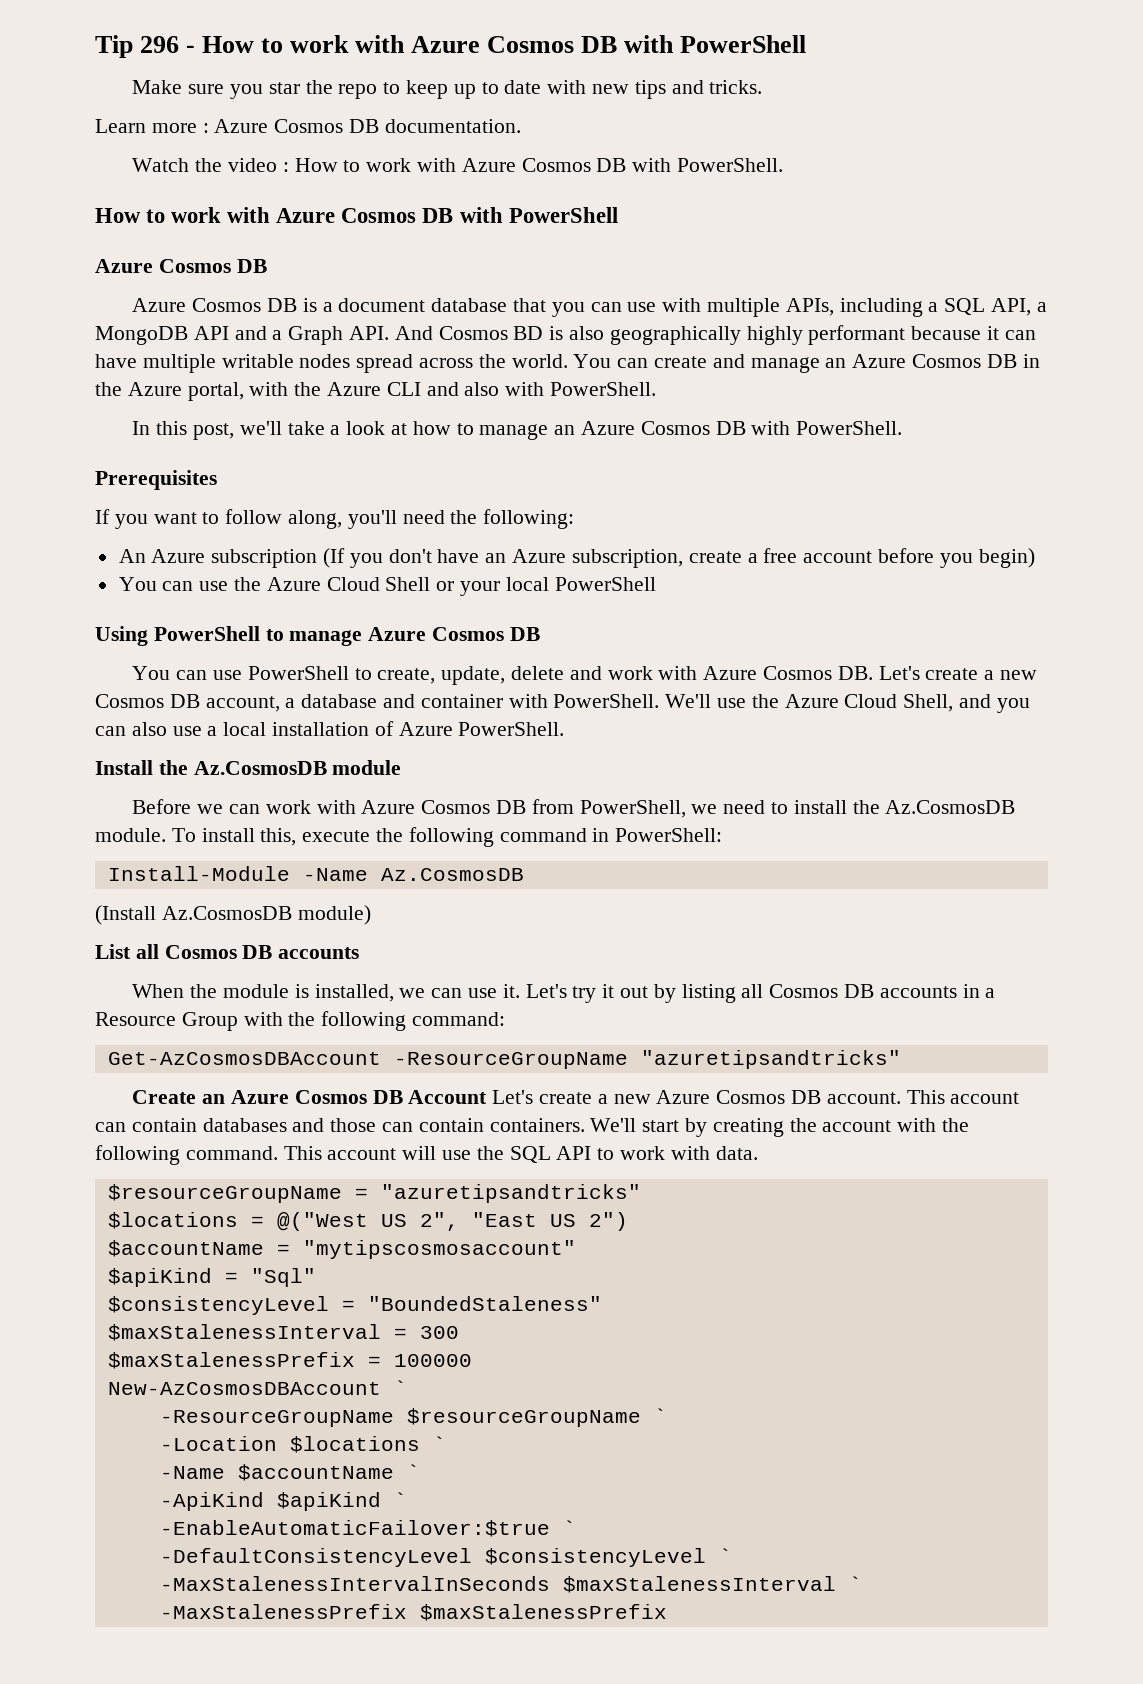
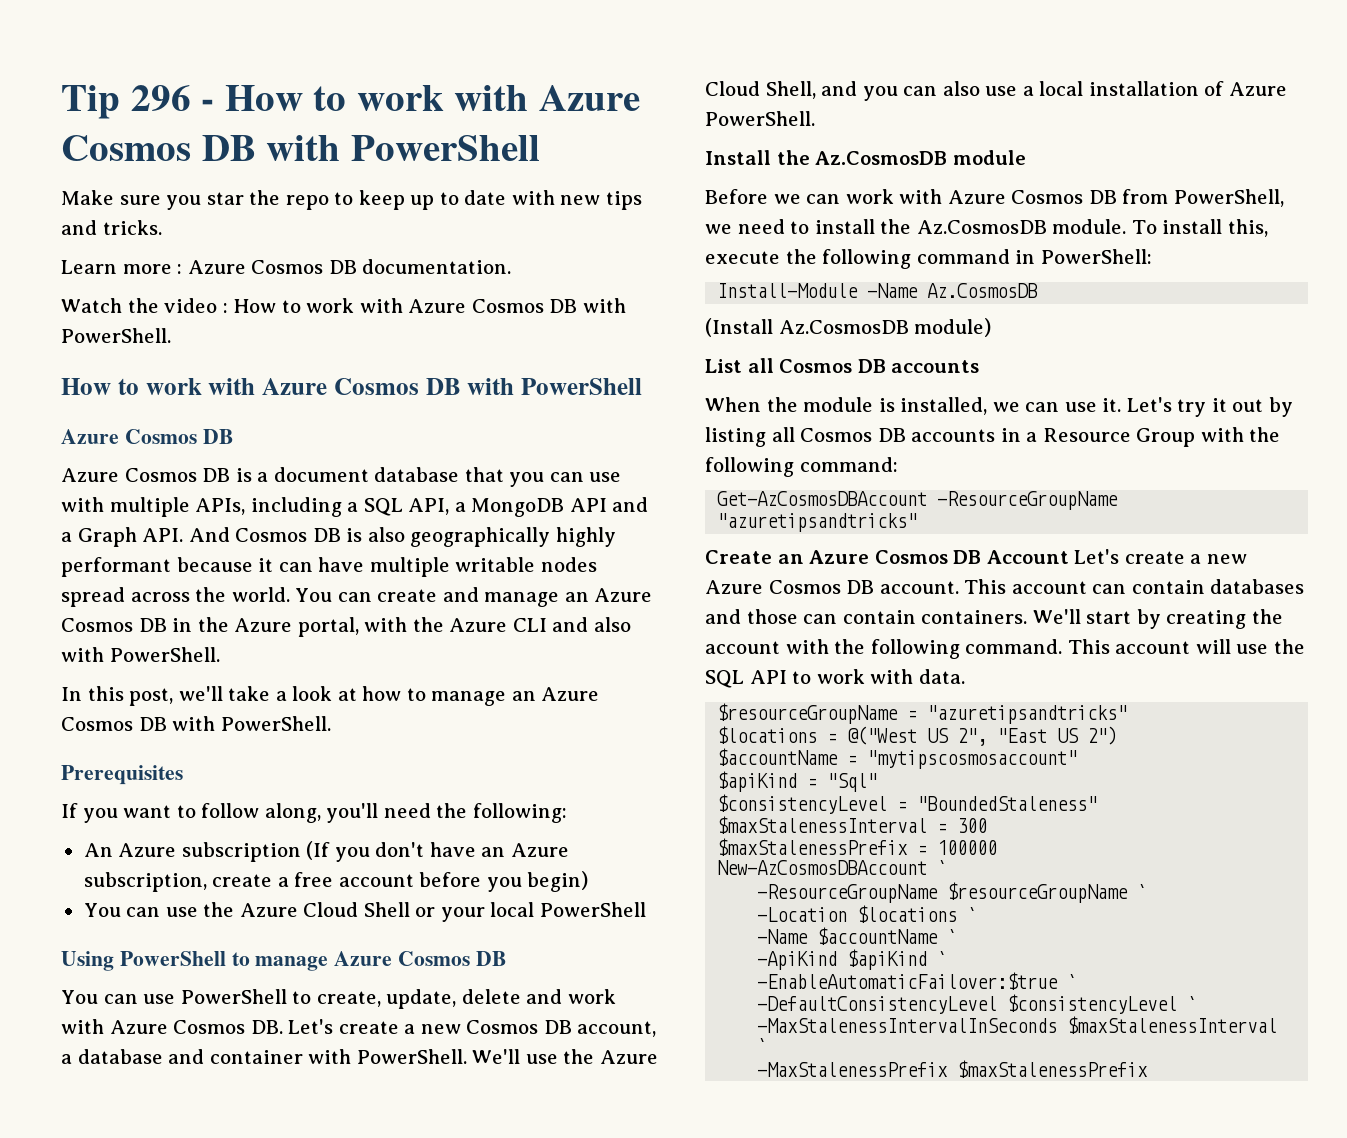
- Azure Cosmos DB is a document database that you can use with multiple APIs, including a SQL API, a MongoDB API and a Graph API. And Cosmos BD is also geographically highly performant because it can have multiple writable nodes spread across the world.
+ Azure Cosmos DB is a document database that you can use with multiple APIs, including a SQL API, a MongoDB API and a Graph API. And Cosmos DB is also geographically highly performant because it can have multiple writable nodes spread across the world.

